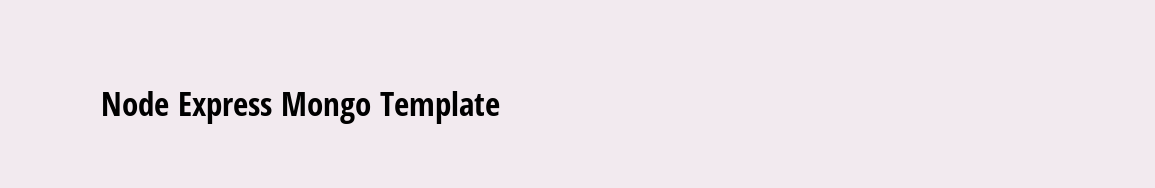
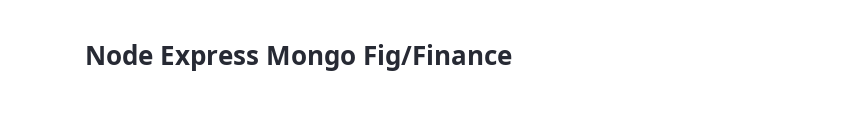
- Node Express Mongo Template
+ Node Express Mongo Fig/Finance

